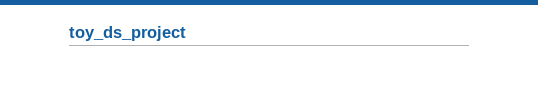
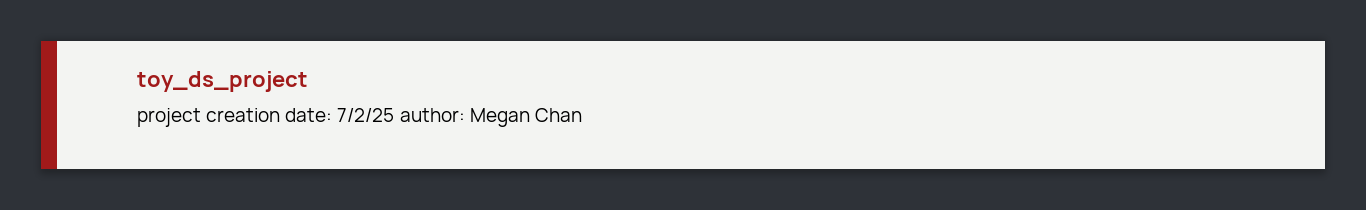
+ project creation date: 7/2/25 author: Megan Chan

